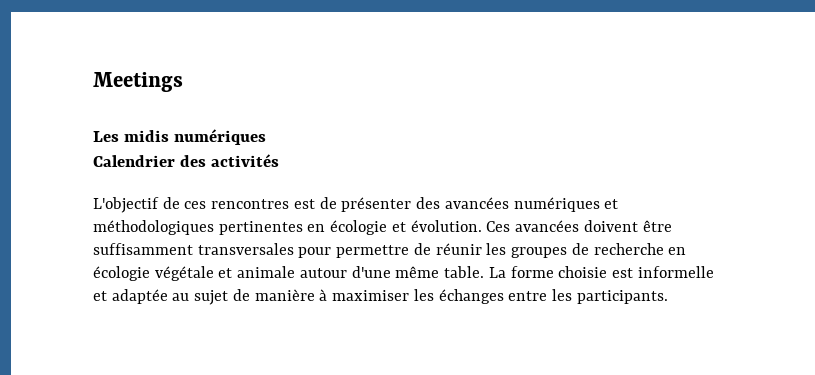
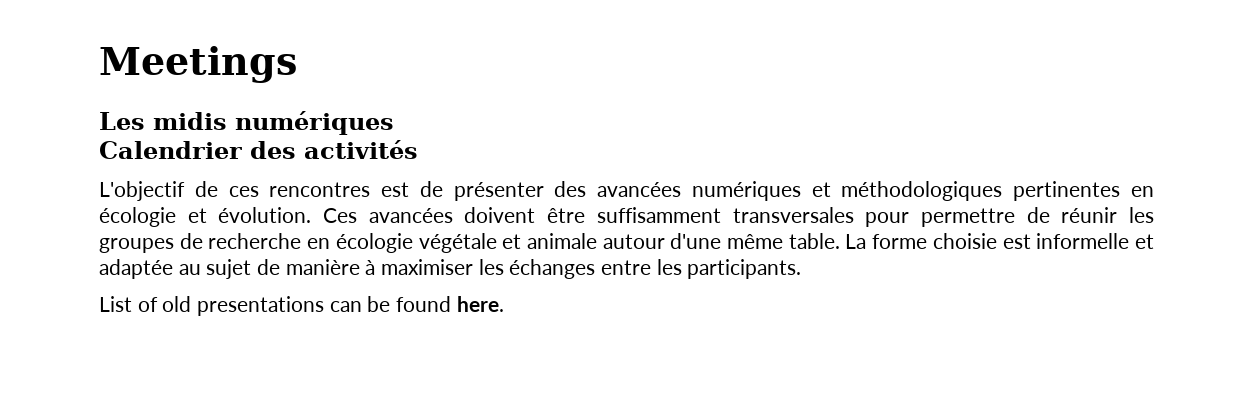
+ List of old presentations can be found here.

